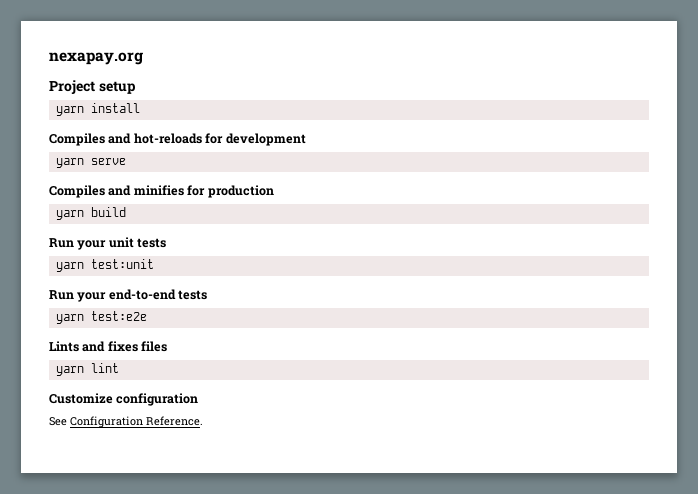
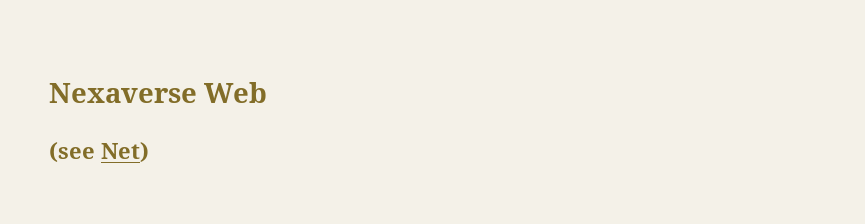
- nexapay.org
- Project setup
- yarn install
- Compiles and hot-reloads for development
- yarn serve
- Compiles and minifies for production
- yarn build
- Run your unit tests
- yarn test:unit
- Run your end-to-end tests
- yarn test:e2e
- Lints and fixes files
- yarn lint
- Customize configuration
- See Configuration Reference.
+ Nexaverse Web
+ (see Net)

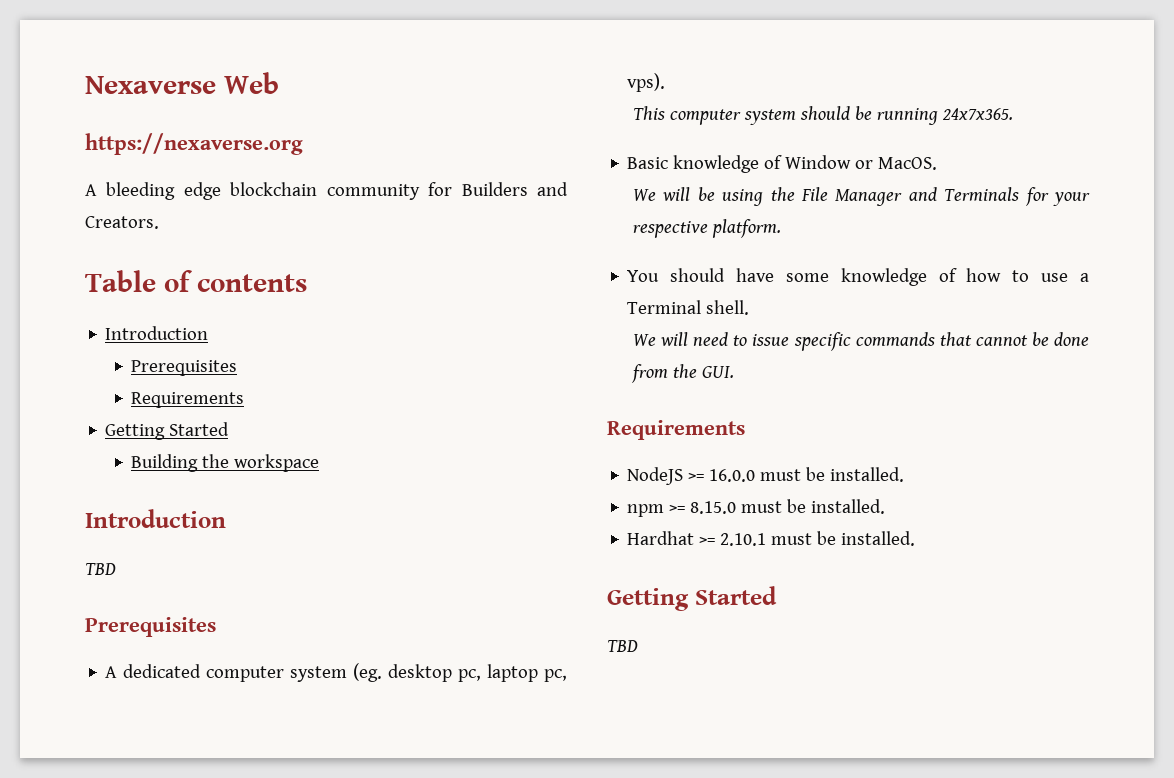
- (see Net)
+ https://nexaverse.org
+ A bleeding edge blockchain community for Builders and Creators.
+ Table of contents
+ Introduction
+ Prerequisites
+ Requirements
+ Getting Started
+ Building the workspace
+ Introduction
+ TBD
+ Prerequisites
+ A dedicated computer system (eg. desktop pc, laptop pc, vps).
+ This computer system should be running 24x7x365.
+ Basic knowledge of Window or MacOS.
+ We will be using the File Manager and Terminals for your respective platform.
+ You should have some knowledge of how to use a Terminal shell.
+ We will need to issue specific commands that cannot be done from the GUI.
+ Requirements
+ NodeJS >= 16.0.0 must be installed.
+ npm >= 8.15.0 must be installed.
+ Hardhat >= 2.10.1 must be installed.
+ Getting Started
+ TBD

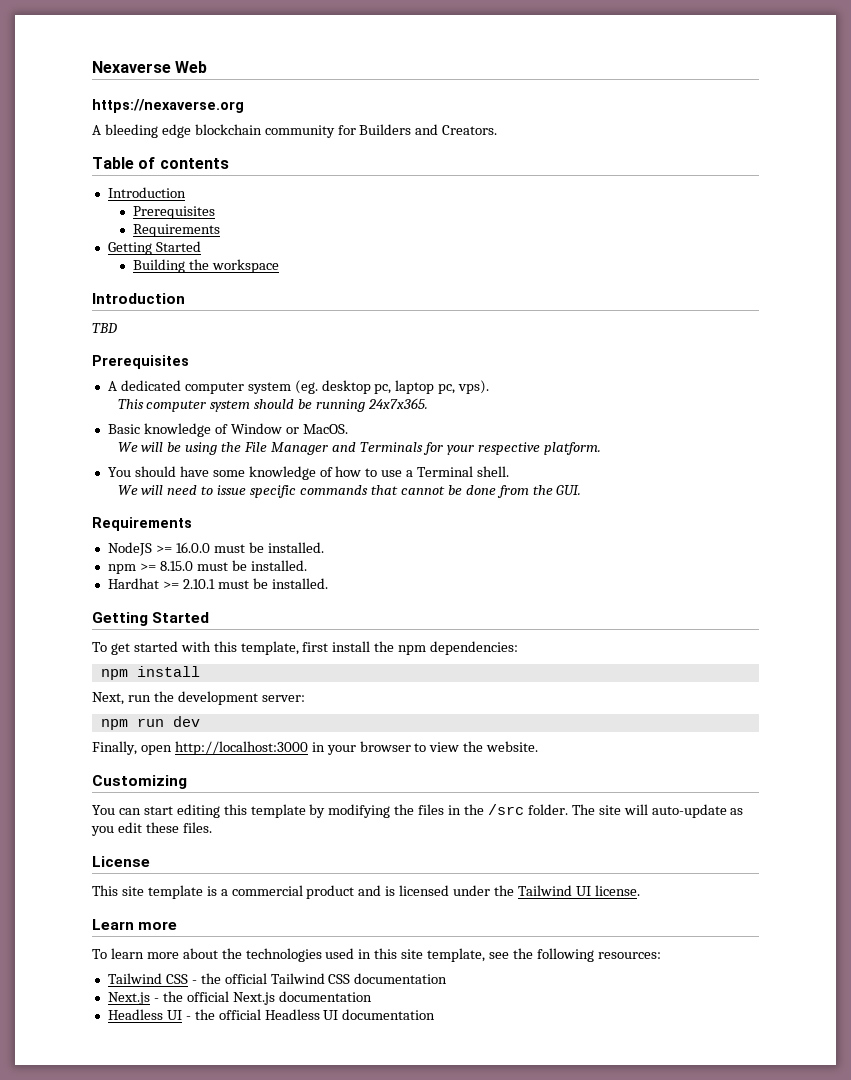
  Hardhat >= 2.10.1 must be installed.
  Getting Started
- TBD
+ To get started with this template, first install the npm dependencies:
+ npm install
+ Next, run the development server:
+ npm run dev
+ Finally, open http://localhost:3000 in your browser to view the website.
+ Customizing
+ You can start editing this template by modifying the files in the /src folder. The site will auto-update as you edit these files.
+ License
+ This site template is a commercial product and is licensed under the Tailwind UI license.
+ Learn more
+ To learn more about the technologies used in this site template, see the following resources:
+ Tailwind CSS - the official Tailwind CSS documentation
+ Next.js - the official Next.js documentation
+ Headless UI - the official Headless UI documentation

